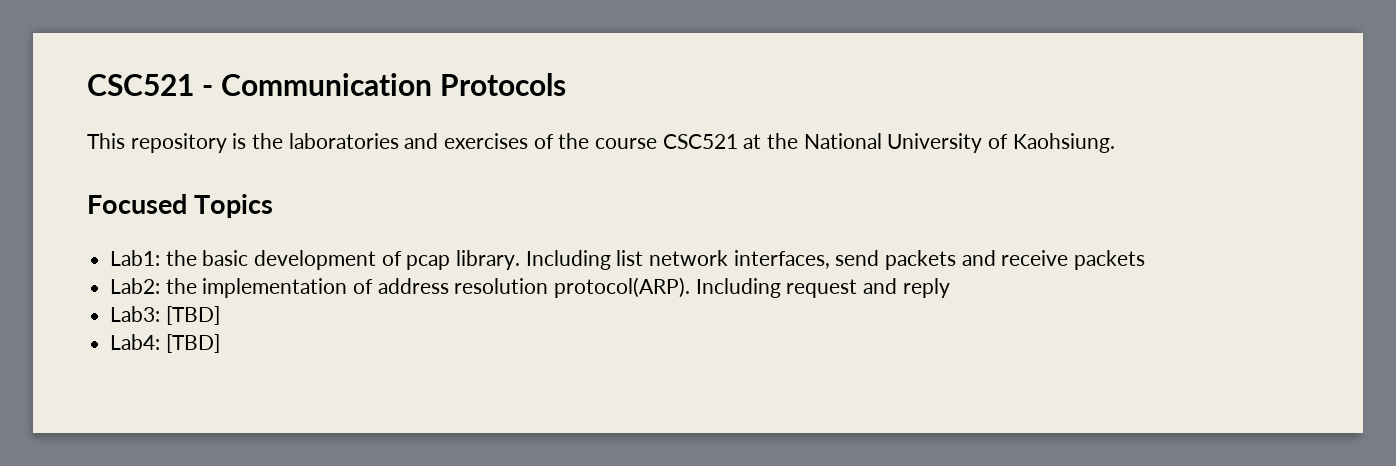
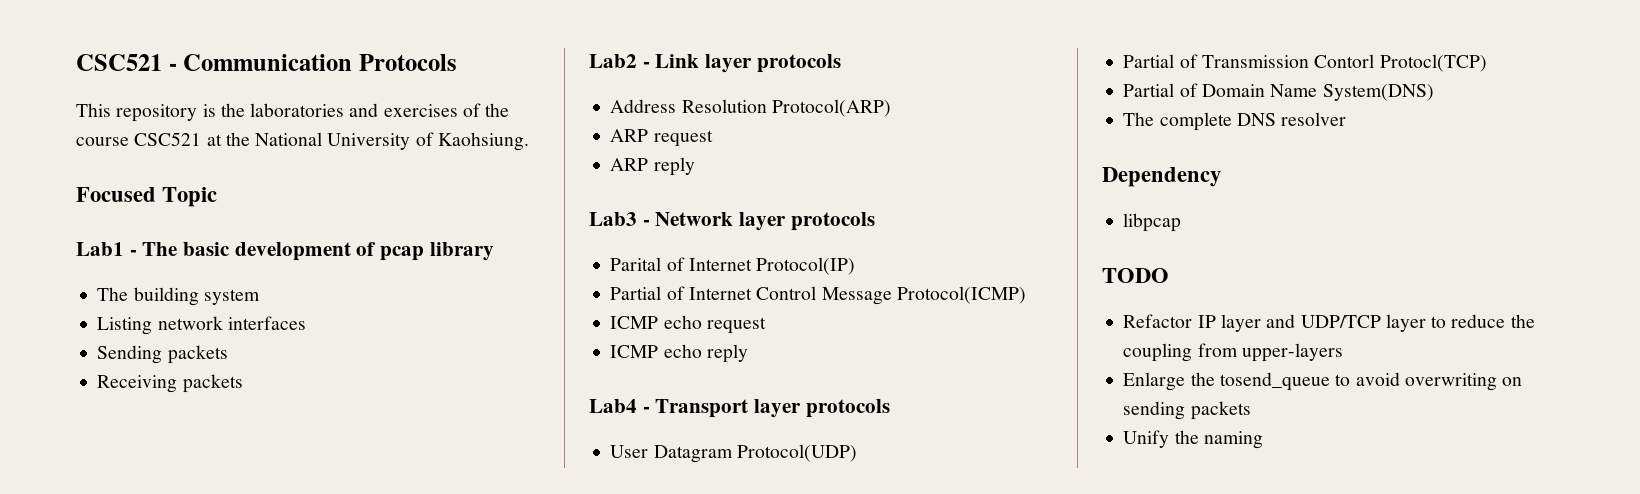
- Focused Topics
- Lab1: the basic development of pcap library. Including list network interfaces, send packets and receive packets
- Lab2: the implementation of address resolution protocol(ARP). Including request and reply
- Lab3: [TBD]
- Lab4: [TBD]
+ Focused Topic
+ Lab1 - The basic development of pcap library
+ The building system
+ Listing network interfaces
+ Sending packets
+ Receiving packets
+ Lab2 - Link layer protocols
+ Address Resolution Protocol(ARP)
+ ARP request
+ ARP reply
+ Lab3 - Network layer protocols
+ Parital of Internet Protocol(IP)
+ Partial of Internet Control Message Protocol(ICMP)
+ ICMP echo request
+ ICMP echo reply
+ Lab4 - Transport layer protocols
+ User Datagram Protocol(UDP)
+ Partial of Transmission Contorl Protocl(TCP)
+ Partial of Domain Name System(DNS)
+ The complete DNS resolver
+ Dependency
+ libpcap
+ TODO
+ Refactor IP layer and UDP/TCP layer to reduce the coupling from upper-layers
+ Enlarge the tosend_queue to avoid overwriting on sending packets
+ Unify the naming

